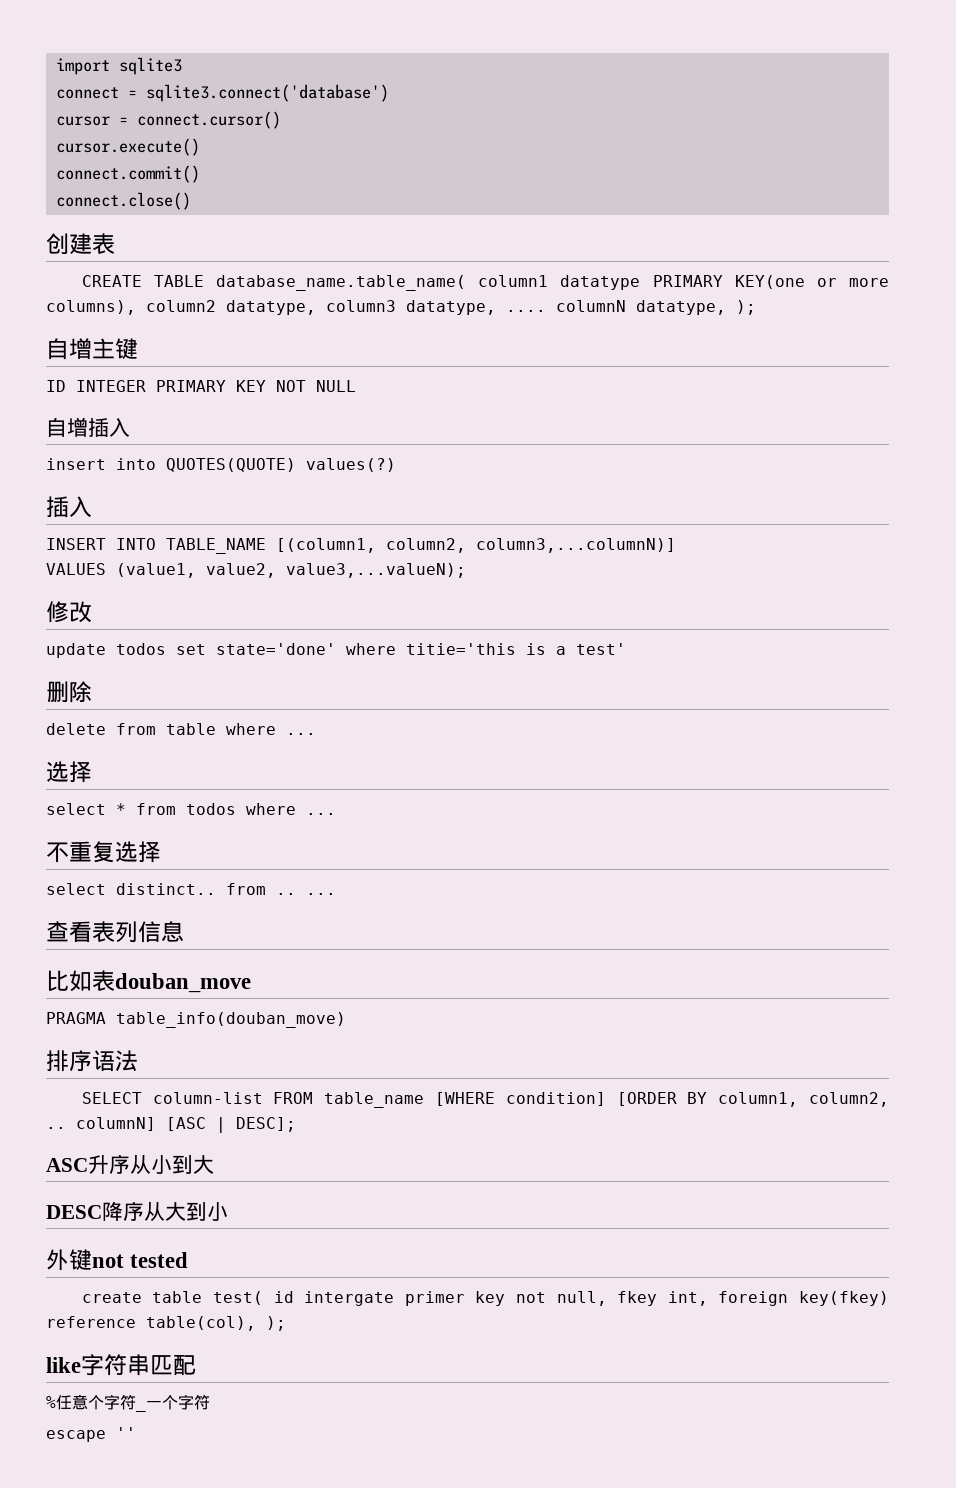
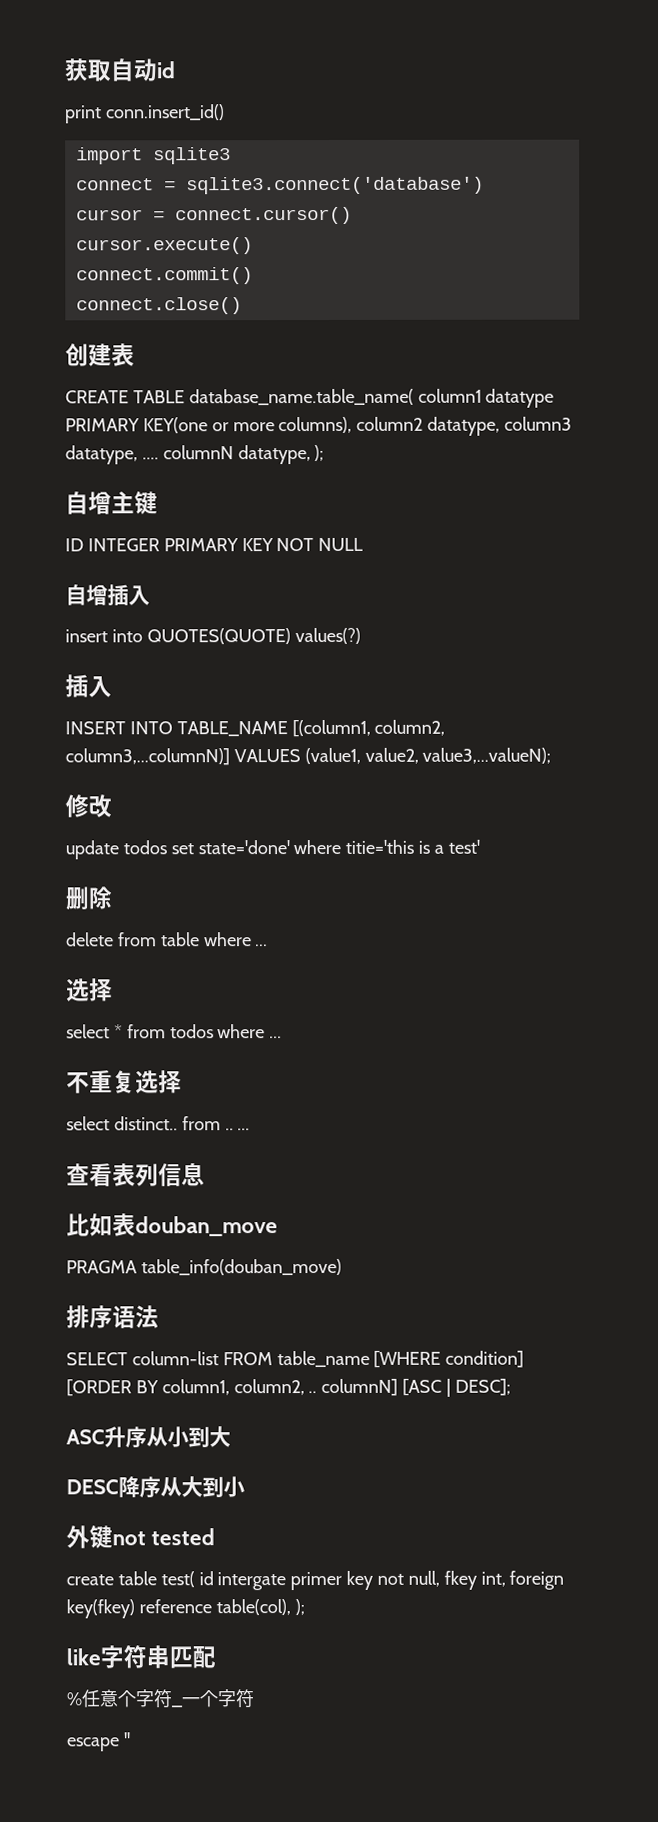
+ 获取自动id
+ print conn.insert_id()
- INSERT INTO TABLE_NAME [(column1, column2, column3,...columnN)]
- VALUES (value1, value2, value3,...valueN);
+ INSERT INTO TABLE_NAME [(column1, column2, column3,...columnN)] VALUES (value1, value2, value3,...valueN);

